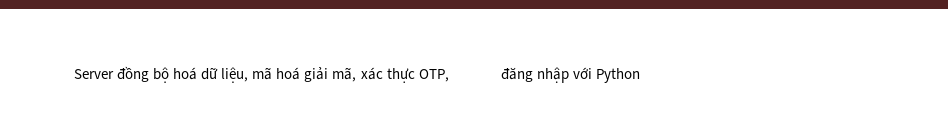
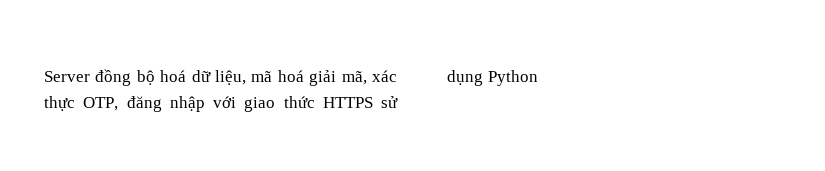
- Server đồng bộ hoá dữ liệu, mã hoá giải mã, xác thực OTP, đăng nhập với Python
+ Server đồng bộ hoá dữ liệu, mã hoá giải mã, xác thực OTP, đăng nhập với giao thức HTTPS sử dụng Python

